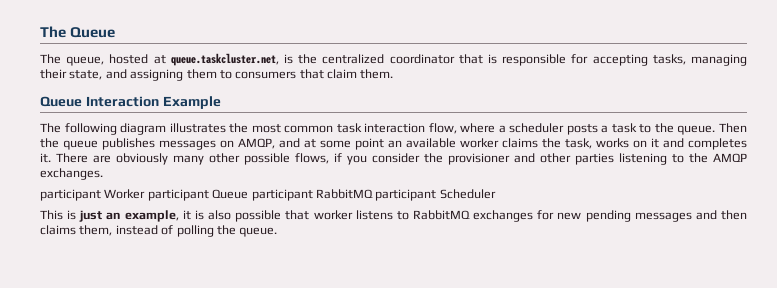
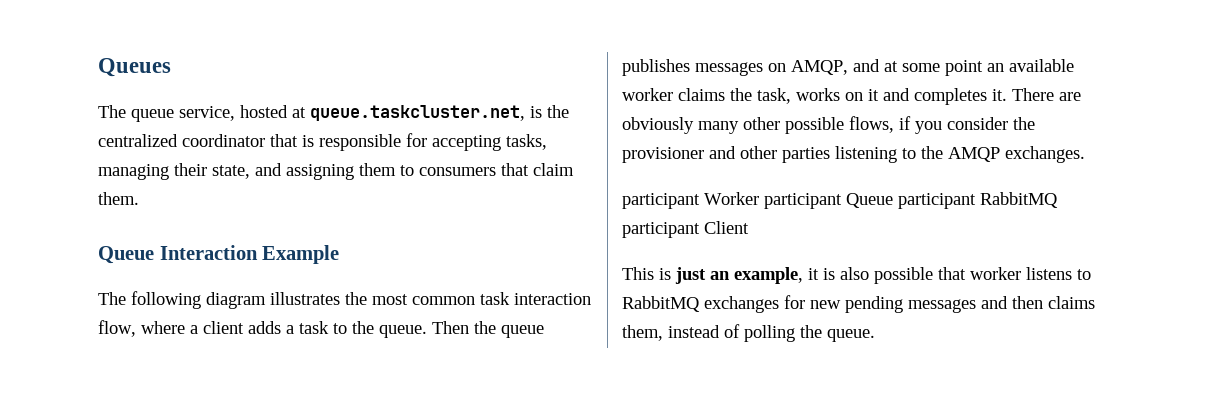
- The Queue
- The queue, hosted at queue.taskcluster.net, is the centralized coordinator that is responsible for accepting tasks, managing their state, and assigning them to consumers that claim them.
+ Queues
+ The queue service, hosted at queue.taskcluster.net, is the centralized coordinator that is responsible for accepting tasks, managing their state, and assigning them to consumers that claim them.
- The following diagram illustrates the most common task interaction flow, where a scheduler posts a task to the queue.
+ The following diagram illustrates the most common task interaction flow, where a client adds a task to the queue.
- participant Worker participant Queue participant RabbitMQ participant Scheduler
+ participant Worker participant Queue participant RabbitMQ participant Client

